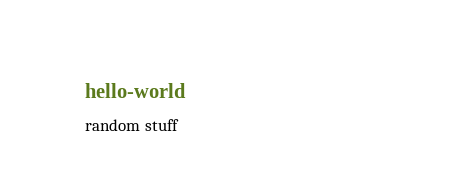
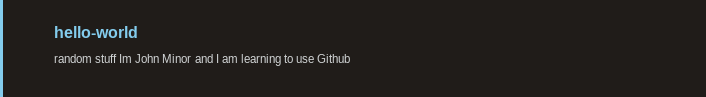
- random stuff
+ random stuff Im John Minor and I am learning to use Github

